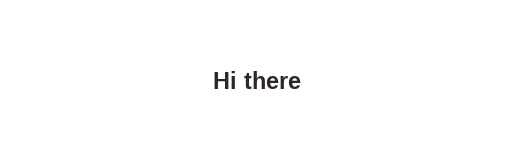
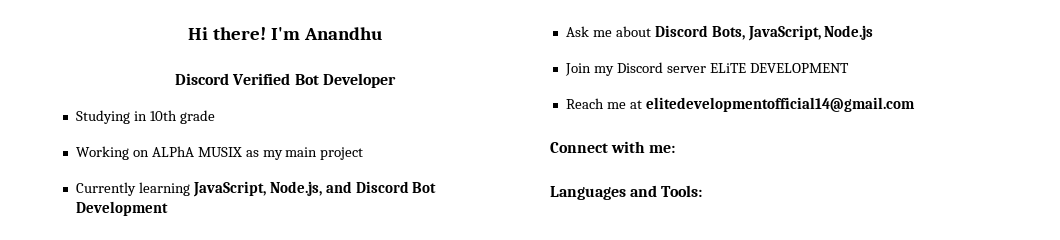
- Hi there
+ Hi there! I'm Anandhu
+ Discord Verified Bot Developer
+ Studying in 10th grade
+ Working on ALPhA MUSIX as my main project
+ Currently learning JavaScript, Node.js, and Discord Bot Development
+ Ask me about Discord Bots, JavaScript, Node.js
+ Join my Discord server ELiTE DEVELOPMENT
+ Reach me at elitedevelopmentofficial14@gmail.com
+ Connect with me:
+ Languages and Tools:

